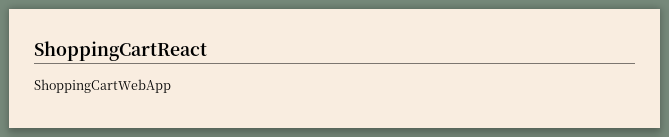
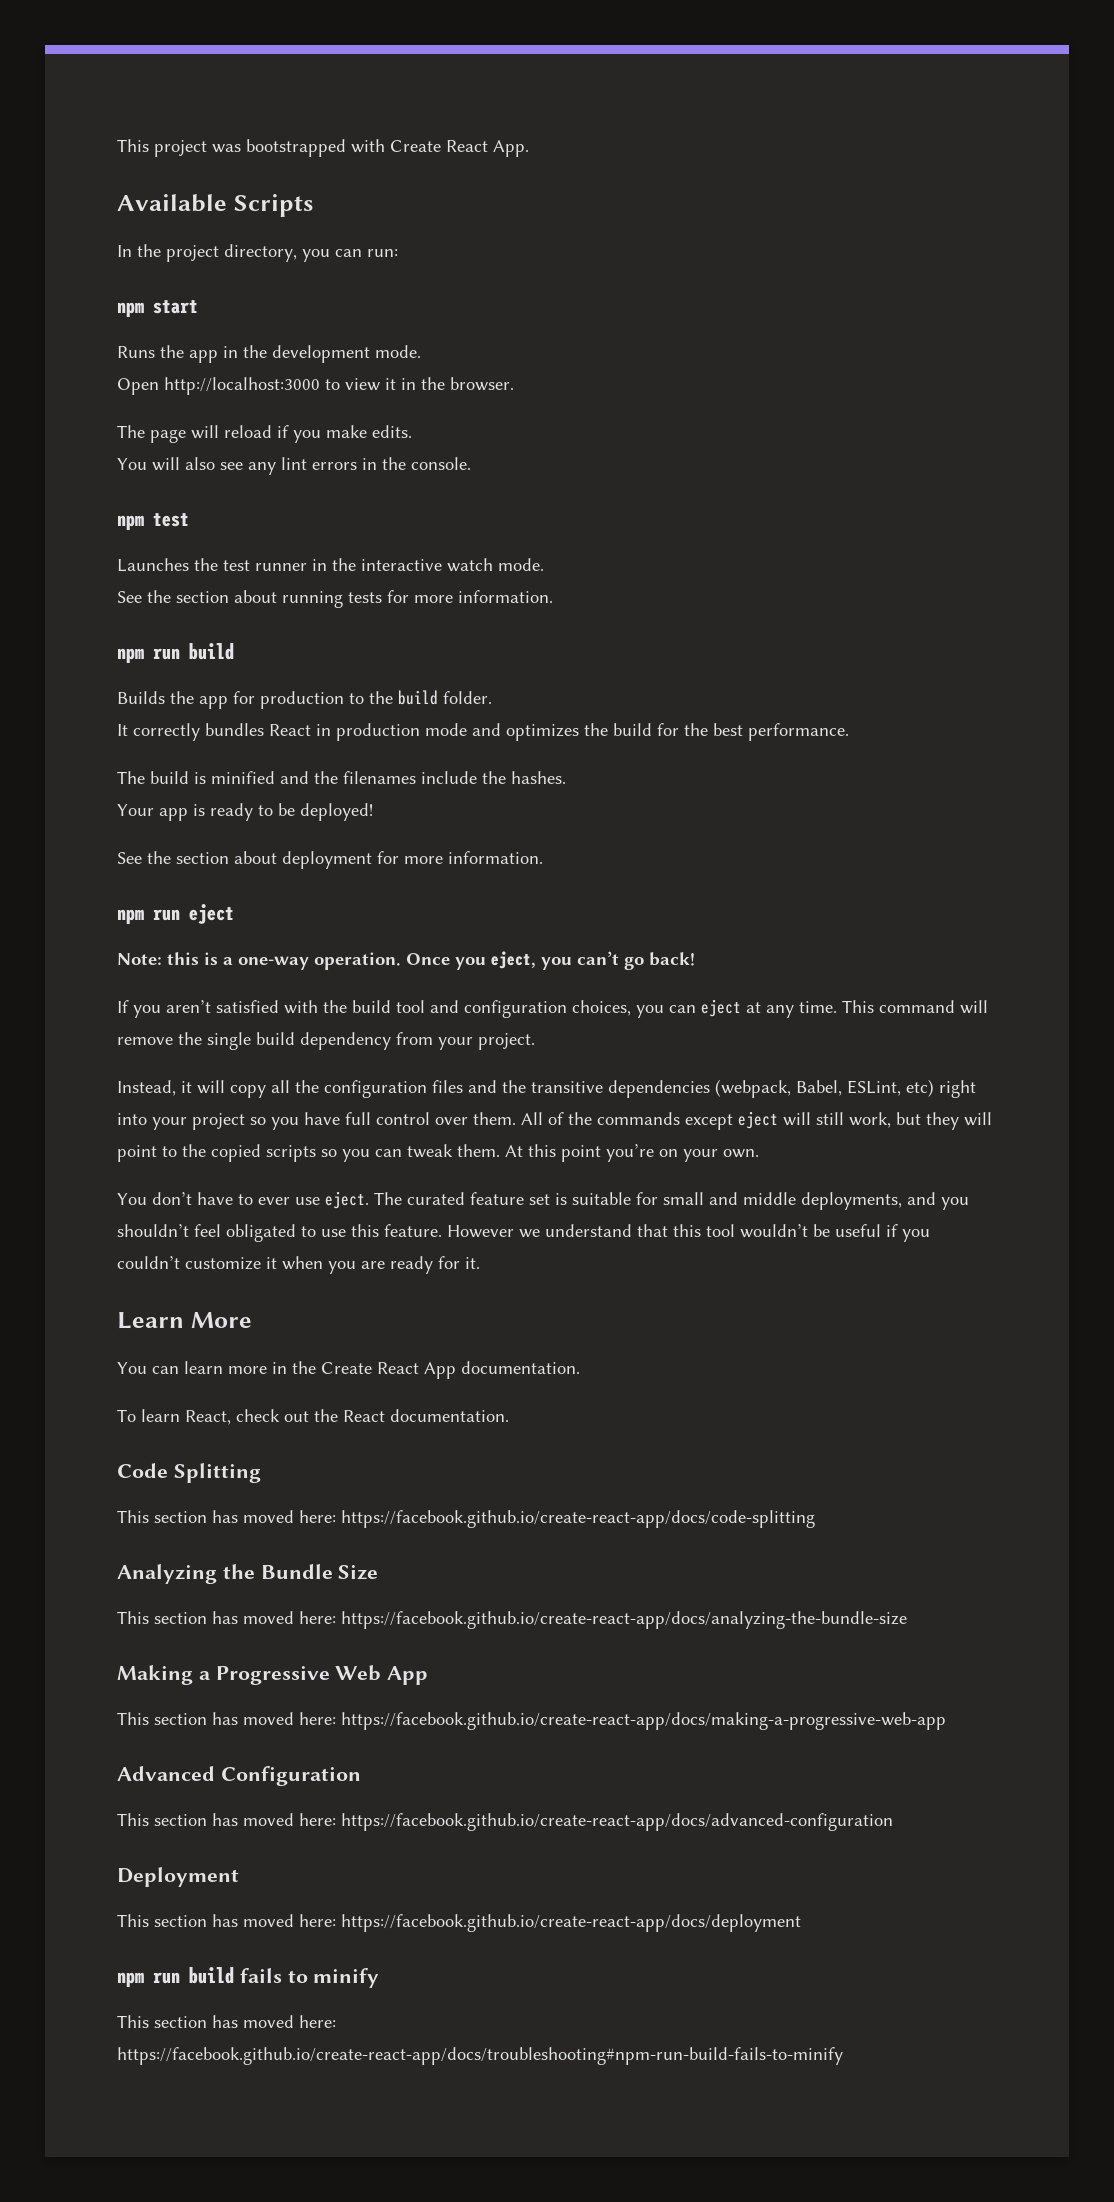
- ShoppingCartReact
- ShoppingCartWebApp
+ This project was bootstrapped with Create React App.
+ Available Scripts
+ In the project directory, you can run:
+ npm start
+ Runs the app in the development mode.
+ Open http://localhost:3000 to view it in the browser.
+ The page will reload if you make edits.
+ You will also see any lint errors in the console.
+ npm test
+ Launches the test runner in the interactive watch mode.
+ See the section about running tests for more information.
+ npm run build
+ Builds the app for production to the build folder.
+ It correctly bundles React in production mode and optimizes the build for the best performance.
+ The build is minified and the filenames include the hashes.
+ Your app is ready to be deployed!
+ See the section about deployment for more information.
+ npm run eject
+ Note: this is a one-way operation. Once you eject, you can’t go back!
+ If you aren’t satisfied with the build tool and configuration choices, you can eject at any time. This command will remove the single build dependency from your project.
+ Instead, it will copy all the configuration files and the transitive dependencies (webpack, Babel, ESLint, etc) right into your project so you have full control over them. All of the commands except eject will still work, but they will point to the copied scripts so you can tweak them. At this point you’re on your own.
+ You don’t have to ever use eject. The curated feature set is suitable for small and middle deployments, and you shouldn’t feel obligated to use this feature. However we understand that this tool wouldn’t be useful if you couldn’t customize it when you are ready for it.
+ Learn More
+ You can learn more in the Create React App documentation.
+ To learn React, check out the React documentation.
+ Code Splitting
+ This section has moved here: https://facebook.github.io/create-react-app/docs/code-splitting
+ Analyzing the Bundle Size
+ This section has moved here: https://facebook.github.io/create-react-app/docs/analyzing-the-bundle-size
+ Making a Progressive Web App
+ This section has moved here: https://facebook.github.io/create-react-app/docs/making-a-progressive-web-app
+ Advanced Configuration
+ This section has moved here: https://facebook.github.io/create-react-app/docs/advanced-configuration
+ Deployment
+ This section has moved here: https://facebook.github.io/create-react-app/docs/deployment
+ npm run build fails to minify
+ This section has moved here: https://facebook.github.io/create-react-app/docs/troubleshooting#npm-run-build-fails-to-minify

